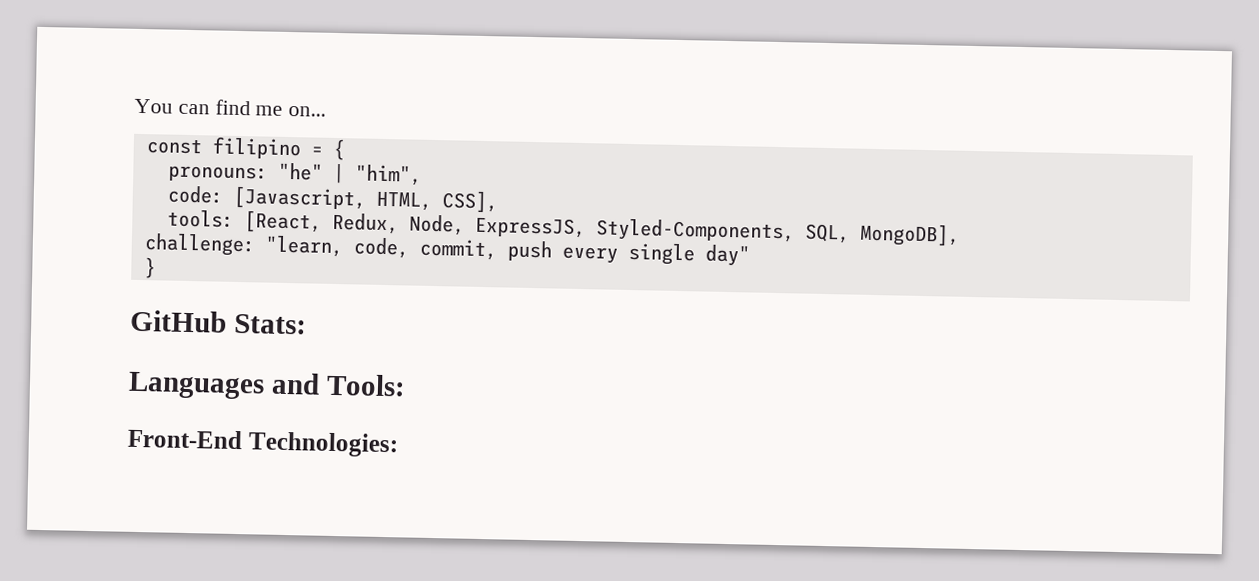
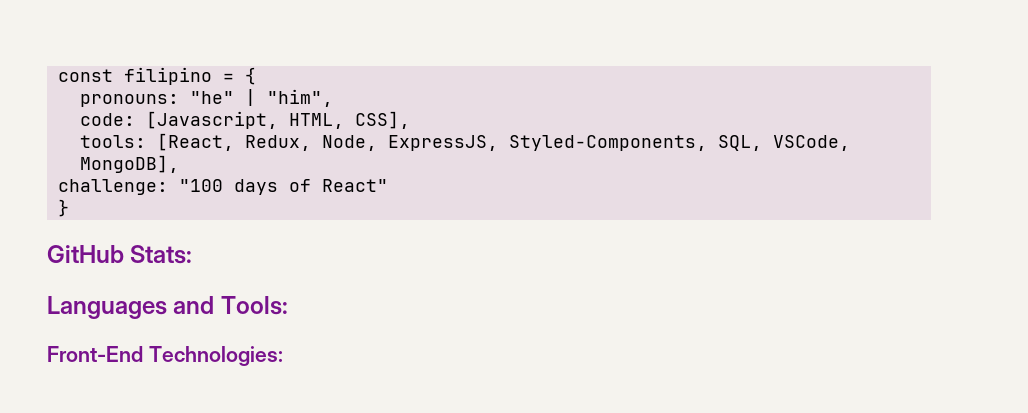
- You can find me on...
- tools: [React, Redux, Node, ExpressJS, Styled-Components, SQL, MongoDB],
+ tools: [React, Redux, Node, ExpressJS, Styled-Components, SQL, VSCode, MongoDB],
- challenge: "learn, code, commit, push every single day"
+ challenge: "100 days of React"

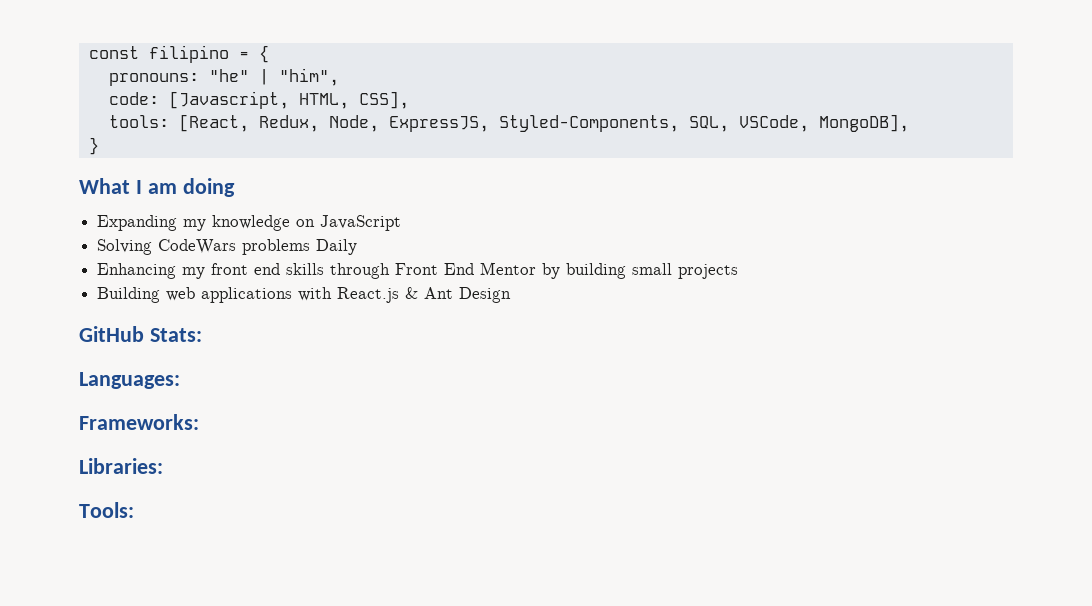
- challenge: "100 days of React"
  }
+ What I am doing
+ Expanding my knowledge on JavaScript
+ Solving CodeWars problems Daily
+ Enhancing my front end skills through Front End Mentor by building small projects
+ Building web applications with React.js & Ant Design
- Languages and Tools:
+ Languages:
+ Frameworks:
+ Libraries:
+ Tools:
- Front-End Technologies:

